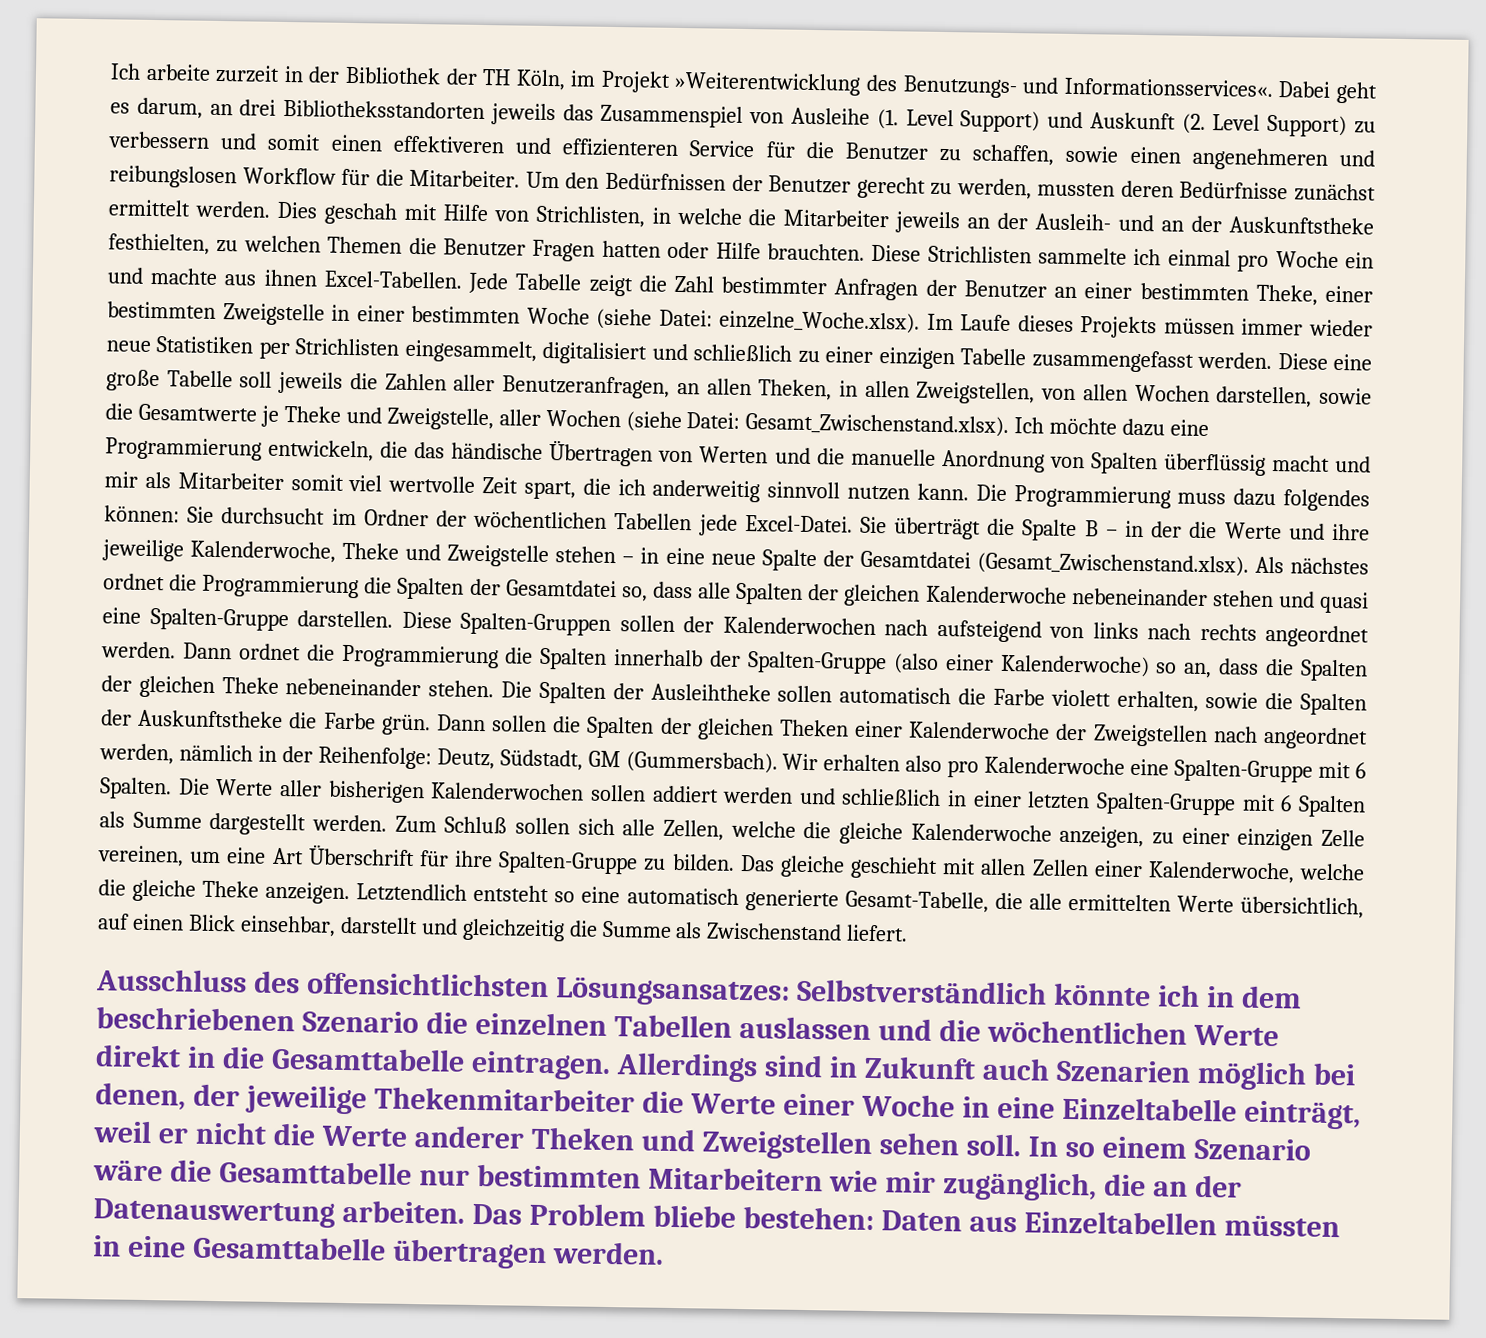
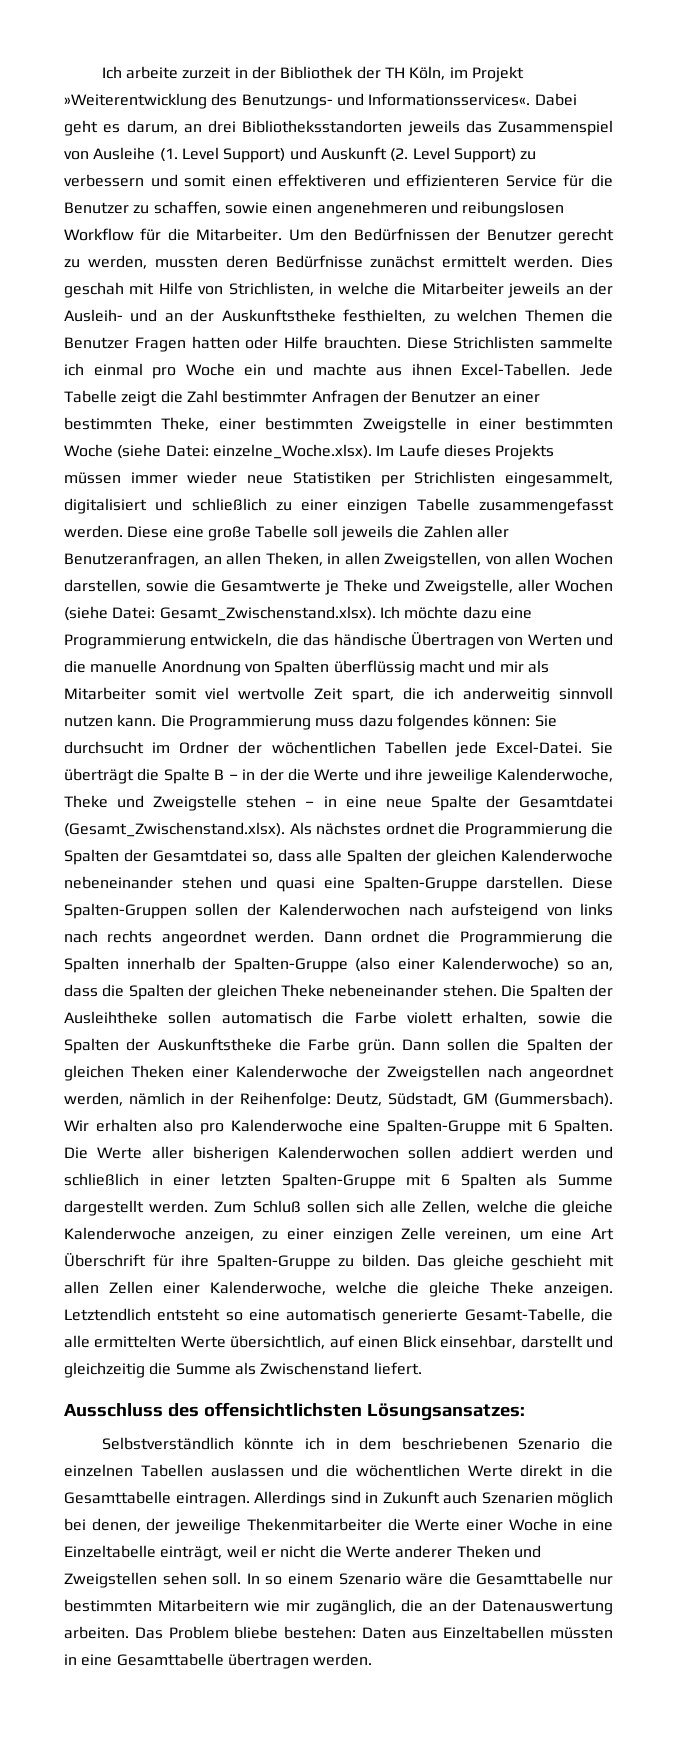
- Ausschluss des offensichtlichsten Lösungsansatzes: Selbstverständlich könnte ich in dem beschriebenen Szenario die einzelnen Tabellen auslassen und die wöchentlichen Werte direkt in die Gesamttabelle eintragen.
+ Ausschluss des offensichtlichsten Lösungsansatzes:
+ Selbstverständlich könnte ich in dem beschriebenen Szenario die einzelnen Tabellen auslassen und die wöchentlichen Werte direkt in die Gesamttabelle eintragen.

